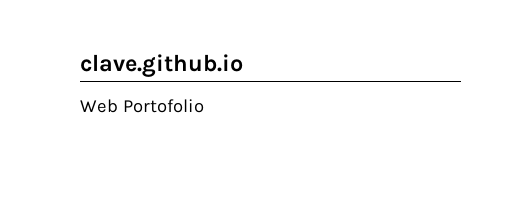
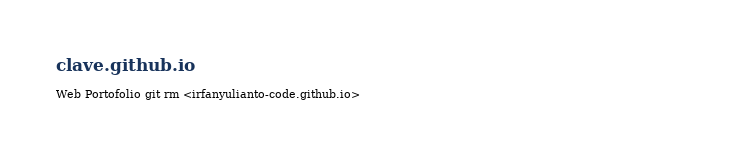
- Web Portofolio
+ Web Portofolio git rm <irfanyulianto-code.github.io>

